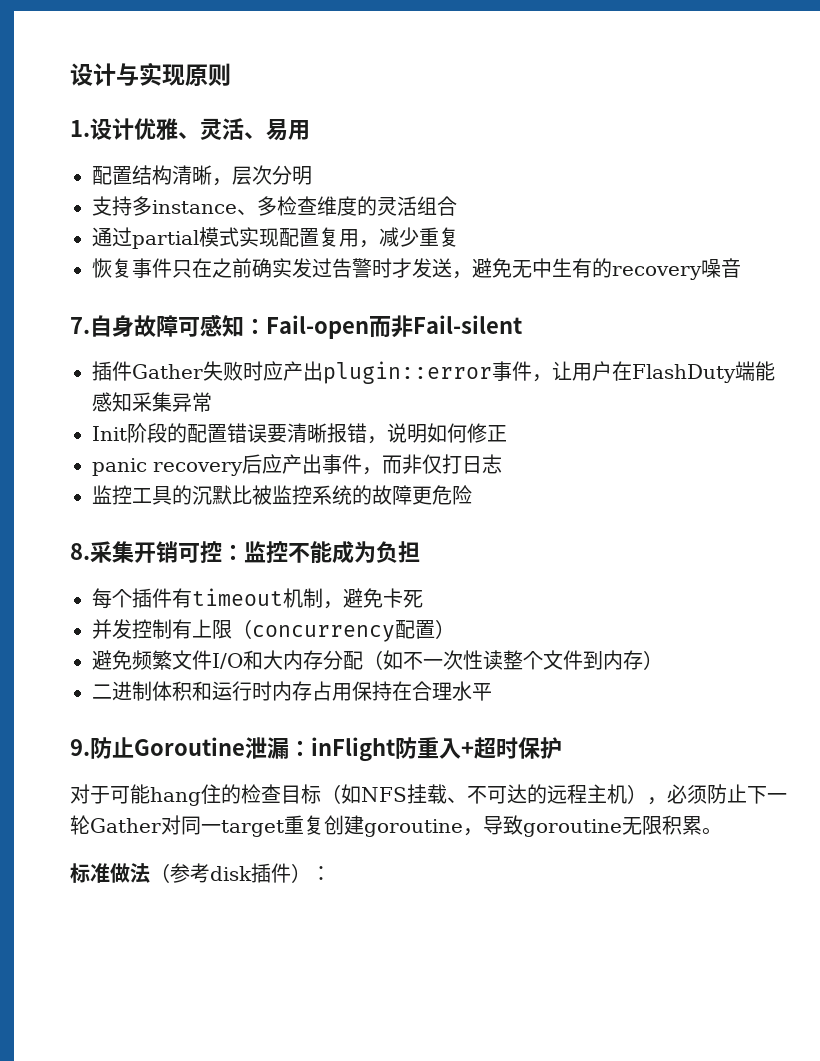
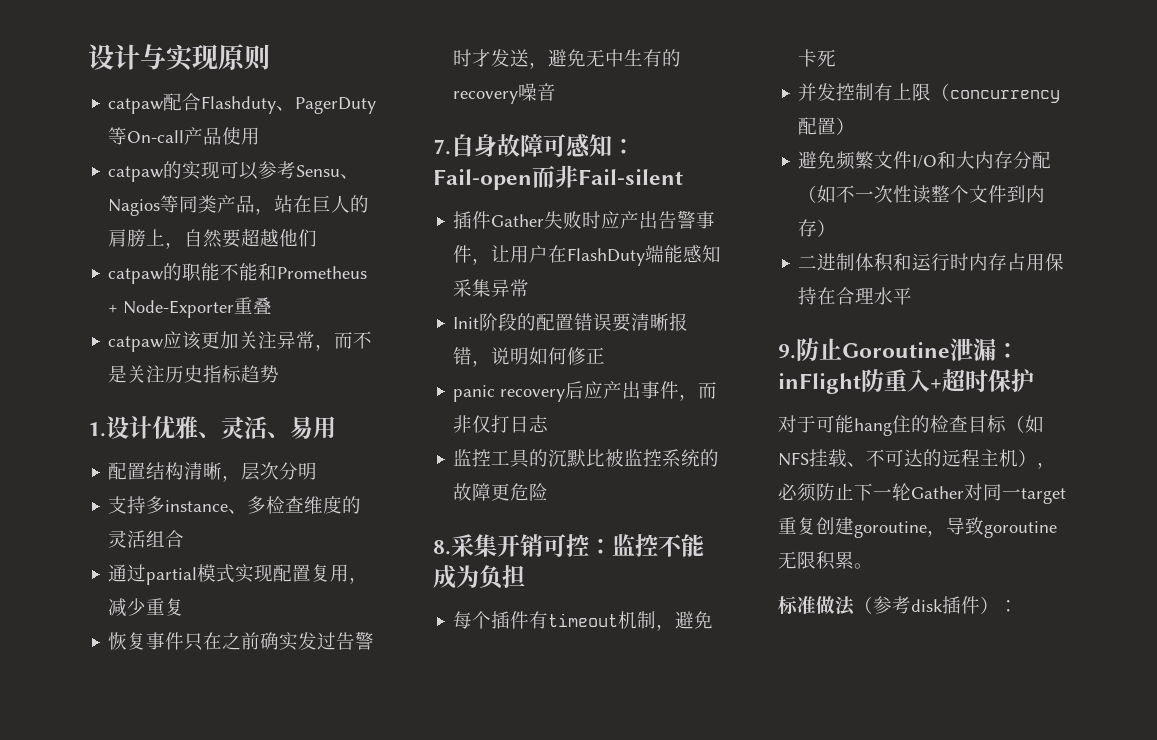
+ catpaw配合Flashduty、PagerDuty等On-call产品使用
+ catpaw的实现可以参考Sensu、Nagios等同类产品，站在巨人的肩膀上，自然要超越他们
+ catpaw的职能不能和Prometheus + Node-Exporter重叠
+ catpaw应该更加关注异常，而不是关注历史指标趋势
- 插件Gather失败时应产出plugin::error事件，让用户在FlashDuty端能感知采集异常
+ 插件Gather失败时应产出告警事件，让用户在FlashDuty端能感知采集异常

